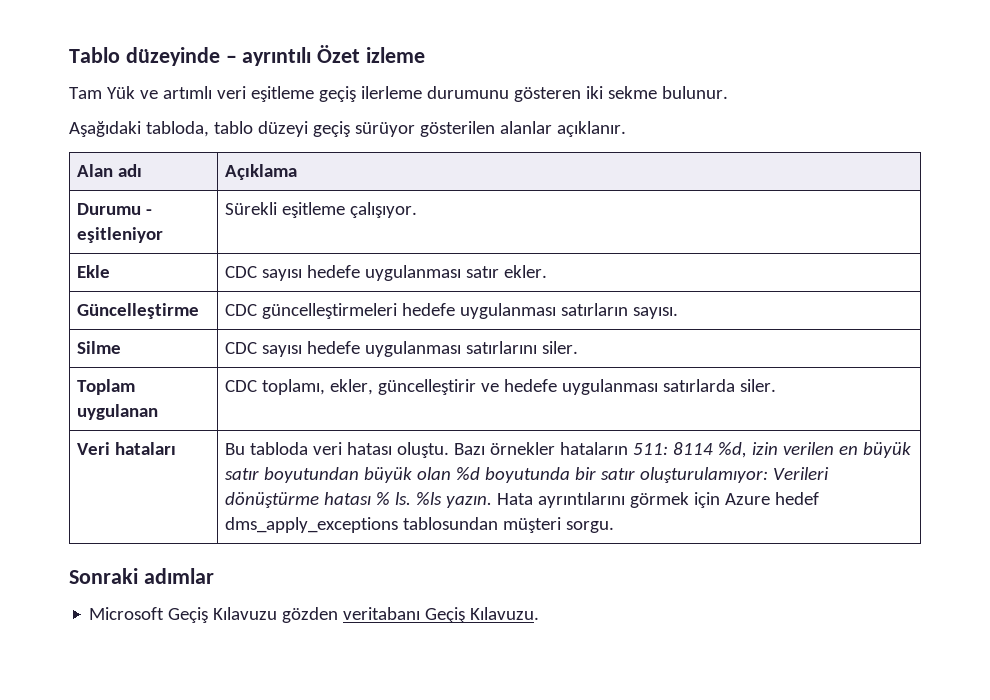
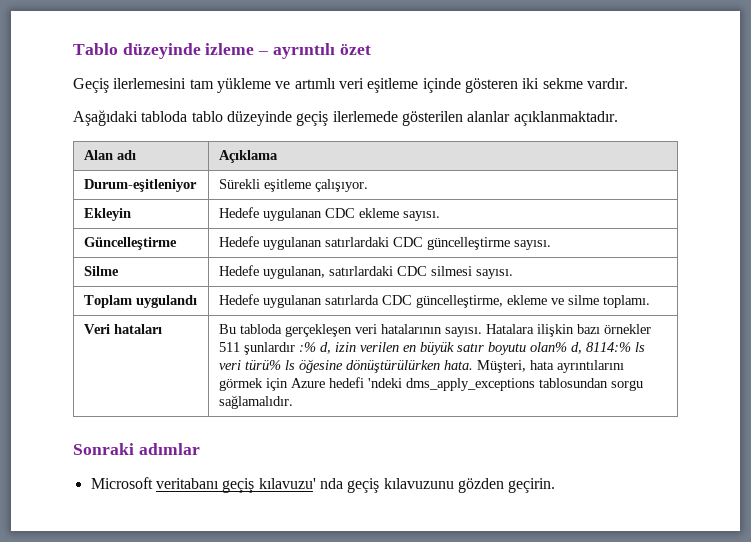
- Tablo düzeyinde – ayrıntılı Özet izleme
- Tam Yük ve artımlı veri eşitleme geçiş ilerleme durumunu gösteren iki sekme bulunur.
+ Tablo düzeyinde izleme – ayrıntılı özet
+ Geçiş ilerlemesini tam yükleme ve artımlı veri eşitleme içinde gösteren iki sekme vardır.
- Aşağıdaki tabloda, tablo düzeyi geçiş sürüyor gösterilen alanlar açıklanır.
+ Aşağıdaki tabloda tablo düzeyinde geçiş ilerlemede gösterilen alanlar açıklanmaktadır.
- Durumu - eşitleniyor | Sürekli eşitleme çalışıyor.
+ Durum-eşitleniyor | Sürekli eşitleme çalışıyor.
- Ekle | CDC sayısı hedefe uygulanması satır ekler.
- Güncelleştirme | CDC güncelleştirmeleri hedefe uygulanması satırların sayısı.
- Silme | CDC sayısı hedefe uygulanması satırlarını siler.
+ Ekleyin | Hedefe uygulanan CDC ekleme sayısı.
+ Güncelleştirme | Hedefe uygulanan satırlardaki CDC güncelleştirme sayısı.
+ Silme | Hedefe uygulanan, satırlardaki CDC silmesi sayısı.
- Toplam uygulanan | CDC toplamı, ekler, güncelleştirir ve hedefe uygulanması satırlarda siler.
- Veri hataları | Bu tabloda veri hatası oluştu. Bazı örnekler hataların 511: 8114 %d, izin verilen en büyük satır boyutundan büyük olan %d boyutunda bir satır oluşturulamıyor: Verileri dönüştürme hatası % ls. %ls yazın. Hata ayrıntılarını görmek için Azure hedef dms_apply_exceptions tablosundan müşteri sorgu.
+ Toplam uygulandı | Hedefe uygulanan satırlarda CDC güncelleştirme, ekleme ve silme toplamı.
+ Veri hataları | Bu tabloda gerçekleşen veri hatalarının sayısı. Hatalara ilişkin bazı örnekler 511 şunlardır :% d, izin verilen en büyük satır boyutu olan% d, 8114:% ls veri türü% ls öğesine dönüştürülürken hata. Müşteri, hata ayrıntılarını görmek için Azure hedefi 'ndeki dms_apply_exceptions tablosundan sorgu sağlamalıdır.
  Sonraki adımlar
- Microsoft Geçiş Kılavuzu gözden veritabanı Geçiş Kılavuzu.
+ Microsoft veritabanı geçiş kılavuzu' nda geçiş kılavuzunu gözden geçirin.

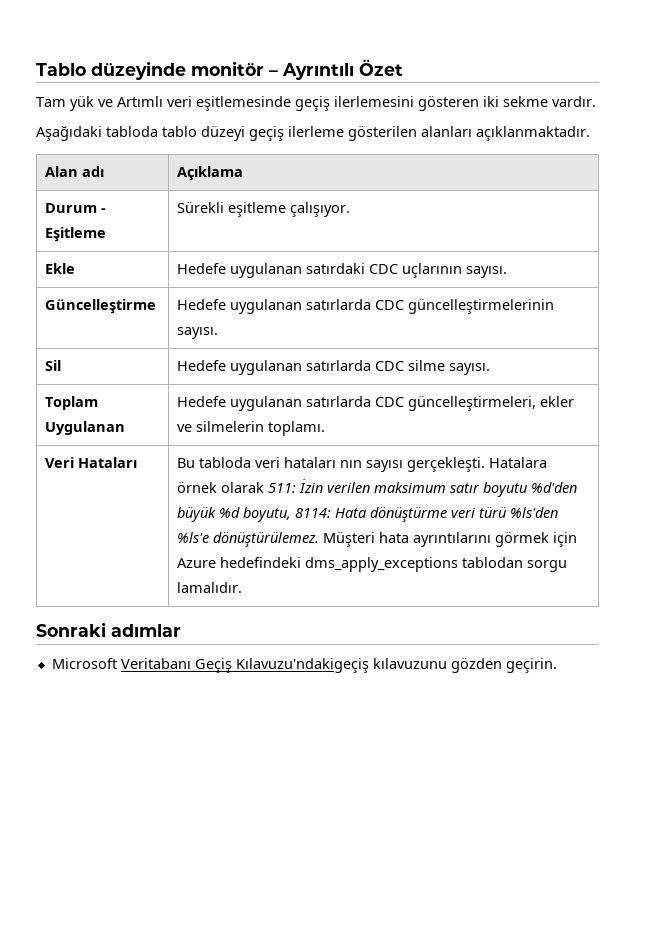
- Tablo düzeyinde izleme – ayrıntılı özet
- Geçiş ilerlemesini tam yükleme ve artımlı veri eşitleme içinde gösteren iki sekme vardır.
+ Tablo düzeyinde monitör – Ayrıntılı Özet
+ Tam yük ve Artımlı veri eşitlemesinde geçiş ilerlemesini gösteren iki sekme vardır.
- Aşağıdaki tabloda tablo düzeyinde geçiş ilerlemede gösterilen alanlar açıklanmaktadır.
+ Aşağıdaki tabloda tablo düzeyi geçiş ilerleme gösterilen alanları açıklanmaktadır.
- Durum-eşitleniyor | Sürekli eşitleme çalışıyor.
+ Durum - Eşitleme | Sürekli eşitleme çalışıyor.
- Ekleyin | Hedefe uygulanan CDC ekleme sayısı.
+ Ekle | Hedefe uygulanan satırdaki CDC uçlarının sayısı.
- Güncelleştirme | Hedefe uygulanan satırlardaki CDC güncelleştirme sayısı.
- Silme | Hedefe uygulanan, satırlardaki CDC silmesi sayısı.
- Toplam uygulandı | Hedefe uygulanan satırlarda CDC güncelleştirme, ekleme ve silme toplamı.
+ Güncelleştirme | Hedefe uygulanan satırlarda CDC güncelleştirmelerinin sayısı.
+ Sil | Hedefe uygulanan satırlarda CDC silme sayısı.
+ Toplam Uygulanan | Hedefe uygulanan satırlarda CDC güncelleştirmeleri, ekler ve silmelerin toplamı.
- Veri hataları
+ Veri Hataları
- Bu tabloda gerçekleşen veri hatalarının sayısı. Hatalara ilişkin bazı örnekler 511 şunlardır :% d, izin verilen en büyük satır boyutu olan% d, 8114:% ls veri türü% ls öğesine dönüştürülürken hata. Müşteri, hata ayrıntılarını görmek için Azure hedefi 'ndeki dms_apply_exceptions tablosundan sorgu sağlamalıdır.
+ Bu tabloda veri hataları nın sayısı gerçekleşti. Hatalara örnek olarak 511: İzin verilen maksimum satır boyutu %d'den büyük %d boyutu, 8114: Hata dönüştürme veri türü %ls'den %ls'e dönüştürülemez. Müşteri hata ayrıntılarını görmek için Azure hedefindeki dms_apply_exceptions tablodan sorgu lamalıdır.
  Sonraki adımlar
- Microsoft veritabanı geçiş kılavuzu' nda geçiş kılavuzunu gözden geçirin.
+ Microsoft Veritabanı Geçiş Kılavuzu'ndakigeçiş kılavuzunu gözden geçirin.

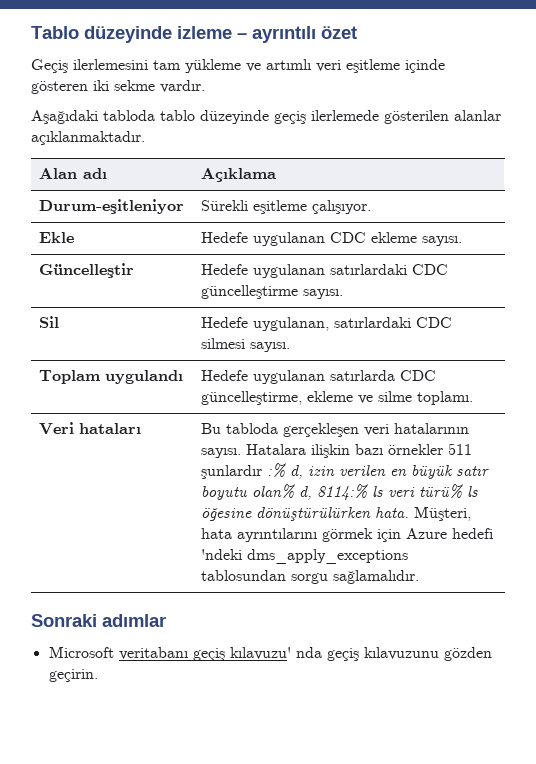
- Tablo düzeyinde monitör – Ayrıntılı Özet
- Tam yük ve Artımlı veri eşitlemesinde geçiş ilerlemesini gösteren iki sekme vardır.
+ Tablo düzeyinde izleme – ayrıntılı özet
+ Geçiş ilerlemesini tam yükleme ve artımlı veri eşitleme içinde gösteren iki sekme vardır.
- Aşağıdaki tabloda tablo düzeyi geçiş ilerleme gösterilen alanları açıklanmaktadır.
+ Aşağıdaki tabloda tablo düzeyinde geçiş ilerlemede gösterilen alanlar açıklanmaktadır.
- Durum - Eşitleme | Sürekli eşitleme çalışıyor.
+ Durum-eşitleniyor | Sürekli eşitleme çalışıyor.
- Ekle | Hedefe uygulanan satırdaki CDC uçlarının sayısı.
- Güncelleştirme | Hedefe uygulanan satırlarda CDC güncelleştirmelerinin sayısı.
- Sil | Hedefe uygulanan satırlarda CDC silme sayısı.
- Toplam Uygulanan | Hedefe uygulanan satırlarda CDC güncelleştirmeleri, ekler ve silmelerin toplamı.
+ Ekle | Hedefe uygulanan CDC ekleme sayısı.
+ Güncelleştir | Hedefe uygulanan satırlardaki CDC güncelleştirme sayısı.
+ Sil | Hedefe uygulanan, satırlardaki CDC silmesi sayısı.
+ Toplam uygulandı | Hedefe uygulanan satırlarda CDC güncelleştirme, ekleme ve silme toplamı.
- Veri Hataları
+ Veri hataları
- Bu tabloda veri hataları nın sayısı gerçekleşti. Hatalara örnek olarak 511: İzin verilen maksimum satır boyutu %d'den büyük %d boyutu, 8114: Hata dönüştürme veri türü %ls'den %ls'e dönüştürülemez. Müşteri hata ayrıntılarını görmek için Azure hedefindeki dms_apply_exceptions tablodan sorgu lamalıdır.
+ Bu tabloda gerçekleşen veri hatalarının sayısı. Hatalara ilişkin bazı örnekler 511 şunlardır :% d, izin verilen en büyük satır boyutu olan% d, 8114:% ls veri türü% ls öğesine dönüştürülürken hata. Müşteri, hata ayrıntılarını görmek için Azure hedefi 'ndeki dms_apply_exceptions tablosundan sorgu sağlamalıdır.
  Sonraki adımlar
- Microsoft Veritabanı Geçiş Kılavuzu'ndakigeçiş kılavuzunu gözden geçirin.
+ Microsoft veritabanı geçiş kılavuzu' nda geçiş kılavuzunu gözden geçirin.

